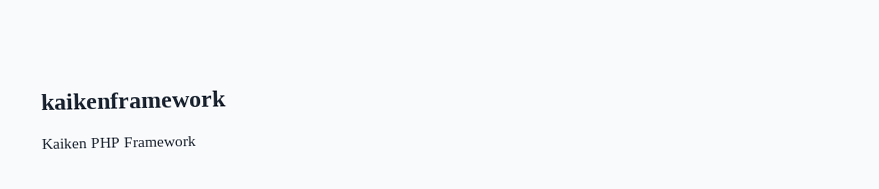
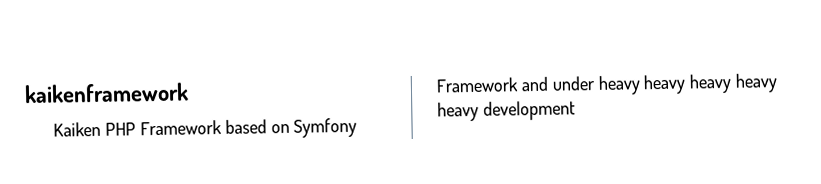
- Kaiken PHP Framework
+ Kaiken PHP Framework based on Symfony Framework and under heavy heavy heavy heavy heavy development

